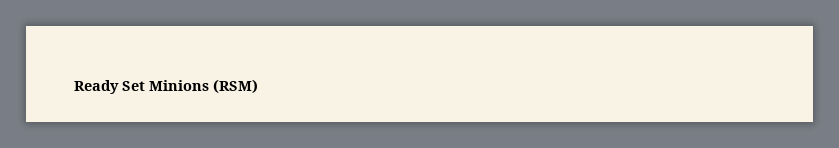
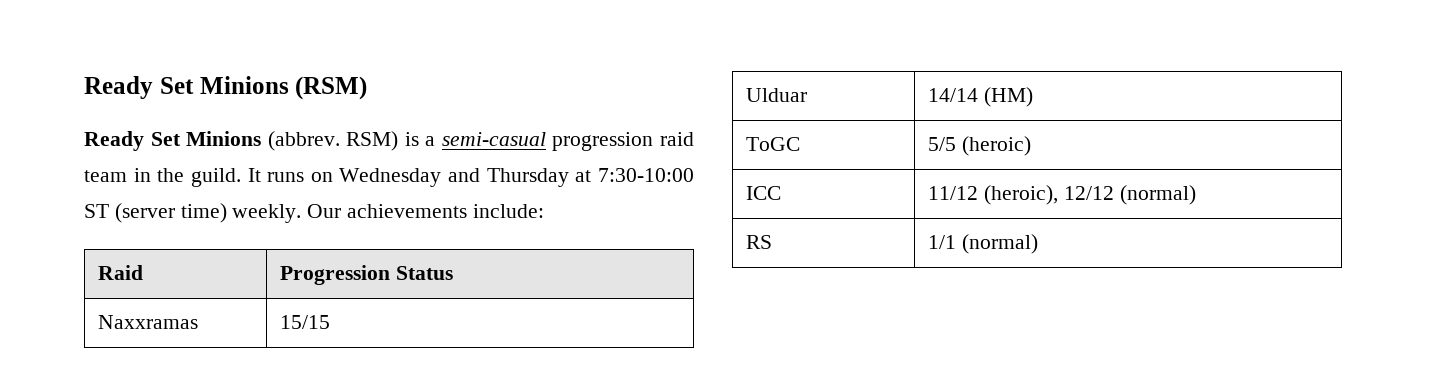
+ Ready Set Minions (abbrev. RSM) is a semi-casual progression raid team in the guild. It runs on Wednesday and Thursday at 7:30-10:00 ST (server time) weekly. Our achievements include:
+ Raid | Progression Status
+ Naxxramas | 15/15
+ Ulduar | 14/14 (HM)
+ ToGC | 5/5 (heroic)
+ ICC | 11/12 (heroic), 12/12 (normal)
+ RS | 1/1 (normal)

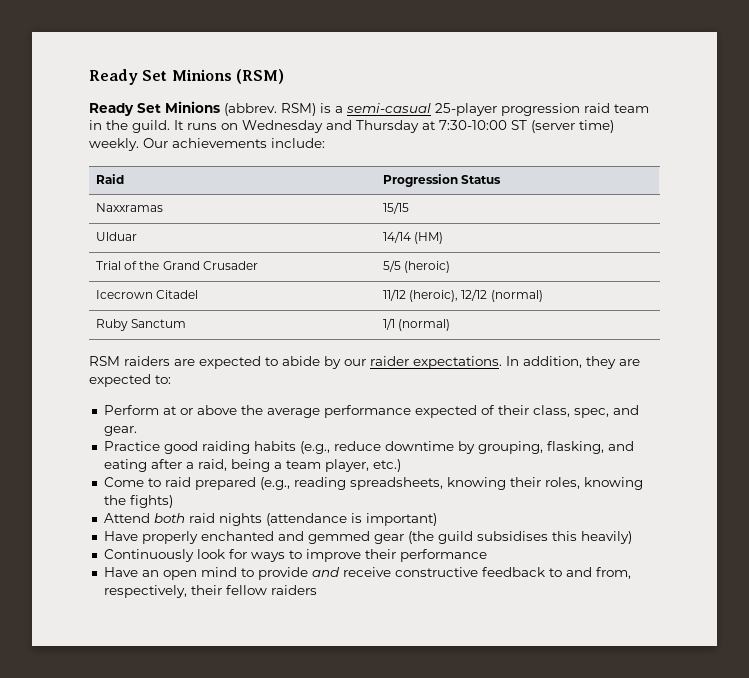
- RSM) is a semi-casual progression raid team in the guild.
+ RSM) is a semi-casual 25-player progression raid team in the guild.
- ToGC | 5/5 (heroic)
+ Trial of the Grand Crusader | 5/5 (heroic)
- ICC | 11/12 (heroic), 12/12 (normal)
+ Icecrown Citadel | 11/12 (heroic), 12/12 (normal)
- RS | 1/1 (normal)
+ Ruby Sanctum | 1/1 (normal)
+ RSM raiders are expected to abide by our raider expectations. In addition, they are expected to:
+ Perform at or above the average performance expected of their class, spec, and gear.
+ Practice good raiding habits (e.g., reduce downtime by grouping, flasking, and eating after a raid, being a team player, etc.)
+ Come to raid prepared (e.g., reading spreadsheets, knowing their roles, knowing the fights)
+ Attend both raid nights (attendance is important)
+ Have properly enchanted and gemmed gear (the guild subsidises this heavily)
+ Continuously look for ways to improve their performance
+ Have an open mind to provide and receive constructive feedback to and from, respectively, their fellow raiders

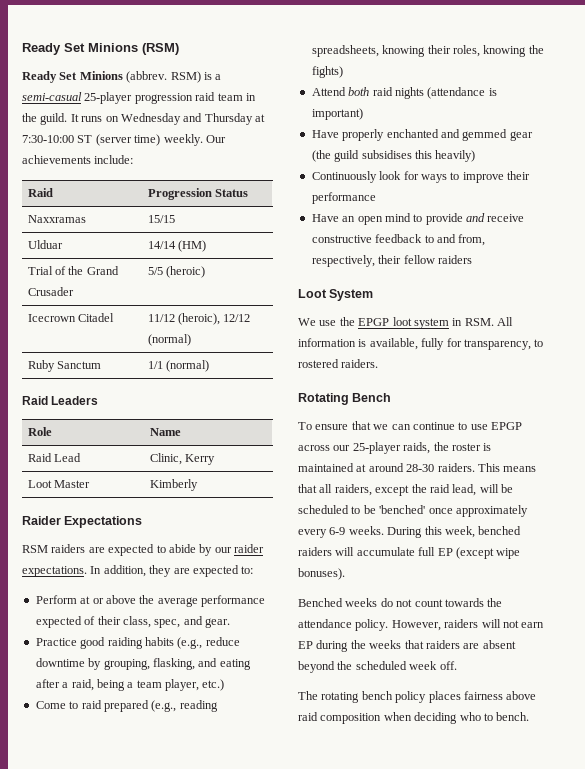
+ Raid Leaders
+ Role | Name
+ Raid Lead | Clinic, Kerry
+ Loot Master | Kimberly
+ Raider Expectations
+ Loot System
+ We use the EPGP loot system in RSM. All information is available, fully for transparency, to rostered raiders.
+ Rotating Bench
+ To ensure that we can continue to use EPGP across our 25-player raids, the roster is maintained at around 28-30 raiders. This means that all raiders, except the raid lead, will be scheduled to be 'benched' once approximately every 6-9 weeks. During this week, benched raiders will accumulate full EP (except wipe bonuses).
+ Benched weeks do not count towards the attendance policy. However, raiders will not earn EP during the weeks that raiders are absent beyond the scheduled week off.
+ The rotating bench policy places fairness above raid composition when deciding who to bench.

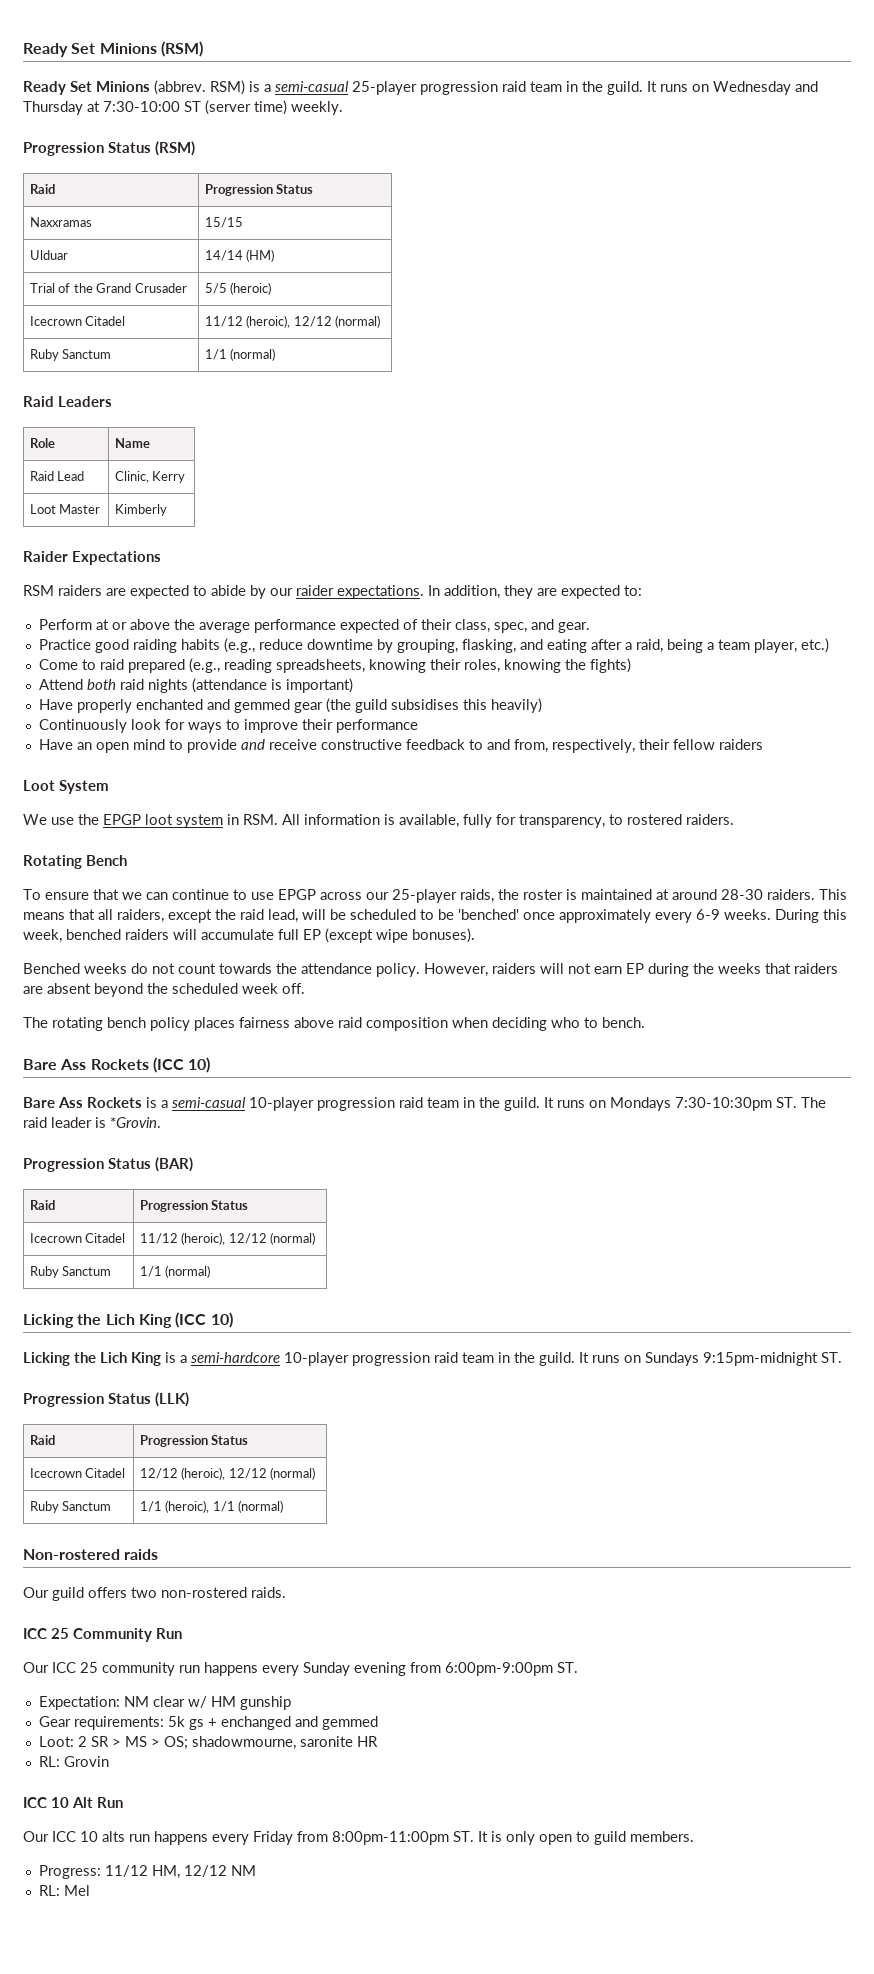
- It runs on Wednesday and Thursday at 7:30-10:00 ST (server time) weekly. Our achievements include:
+ It runs on Wednesday and Thursday at 7:30-10:00 ST (server time) weekly.
+ Progression Status (RSM)
+ Bare Ass Rockets (ICC 10)
+ Bare Ass Rockets is a semi-casual 10-player progression raid team in the guild. It runs on Mondays 7:30-10:30pm ST. The raid leader is *Grovin.
+ Progression Status (BAR)
+ Raid | Progression Status
+ Icecrown Citadel | 11/12 (heroic), 12/12 (normal)
+ Ruby Sanctum | 1/1 (normal)
+ Licking the Lich King (ICC 10)
+ Licking the Lich King is a semi-hardcore 10-player progression raid team in the guild. It runs on Sundays 9:15pm-midnight ST.
+ Progression Status (LLK)
+ Raid | Progression Status
+ Icecrown Citadel | 12/12 (heroic), 12/12 (normal)
+ Ruby Sanctum | 1/1 (heroic), 1/1 (normal)
+ Non-rostered raids
+ Our guild offers two non-rostered raids.
+ ICC 25 Community Run
+ Our ICC 25 community run happens every Sunday evening from 6:00pm-9:00pm ST.
+ Expectation: NM clear w/ HM gunship
+ Gear requirements: 5k gs + enchanged and gemmed
+ Loot: 2 SR > MS > OS; shadowmourne, saronite HR
+ RL: Grovin
+ ICC 10 Alt Run
+ Our ICC 10 alts run happens every Friday from 8:00pm-11:00pm ST. It is only open to guild members.
+ Progress: 11/12 HM, 12/12 NM
+ RL: Mel

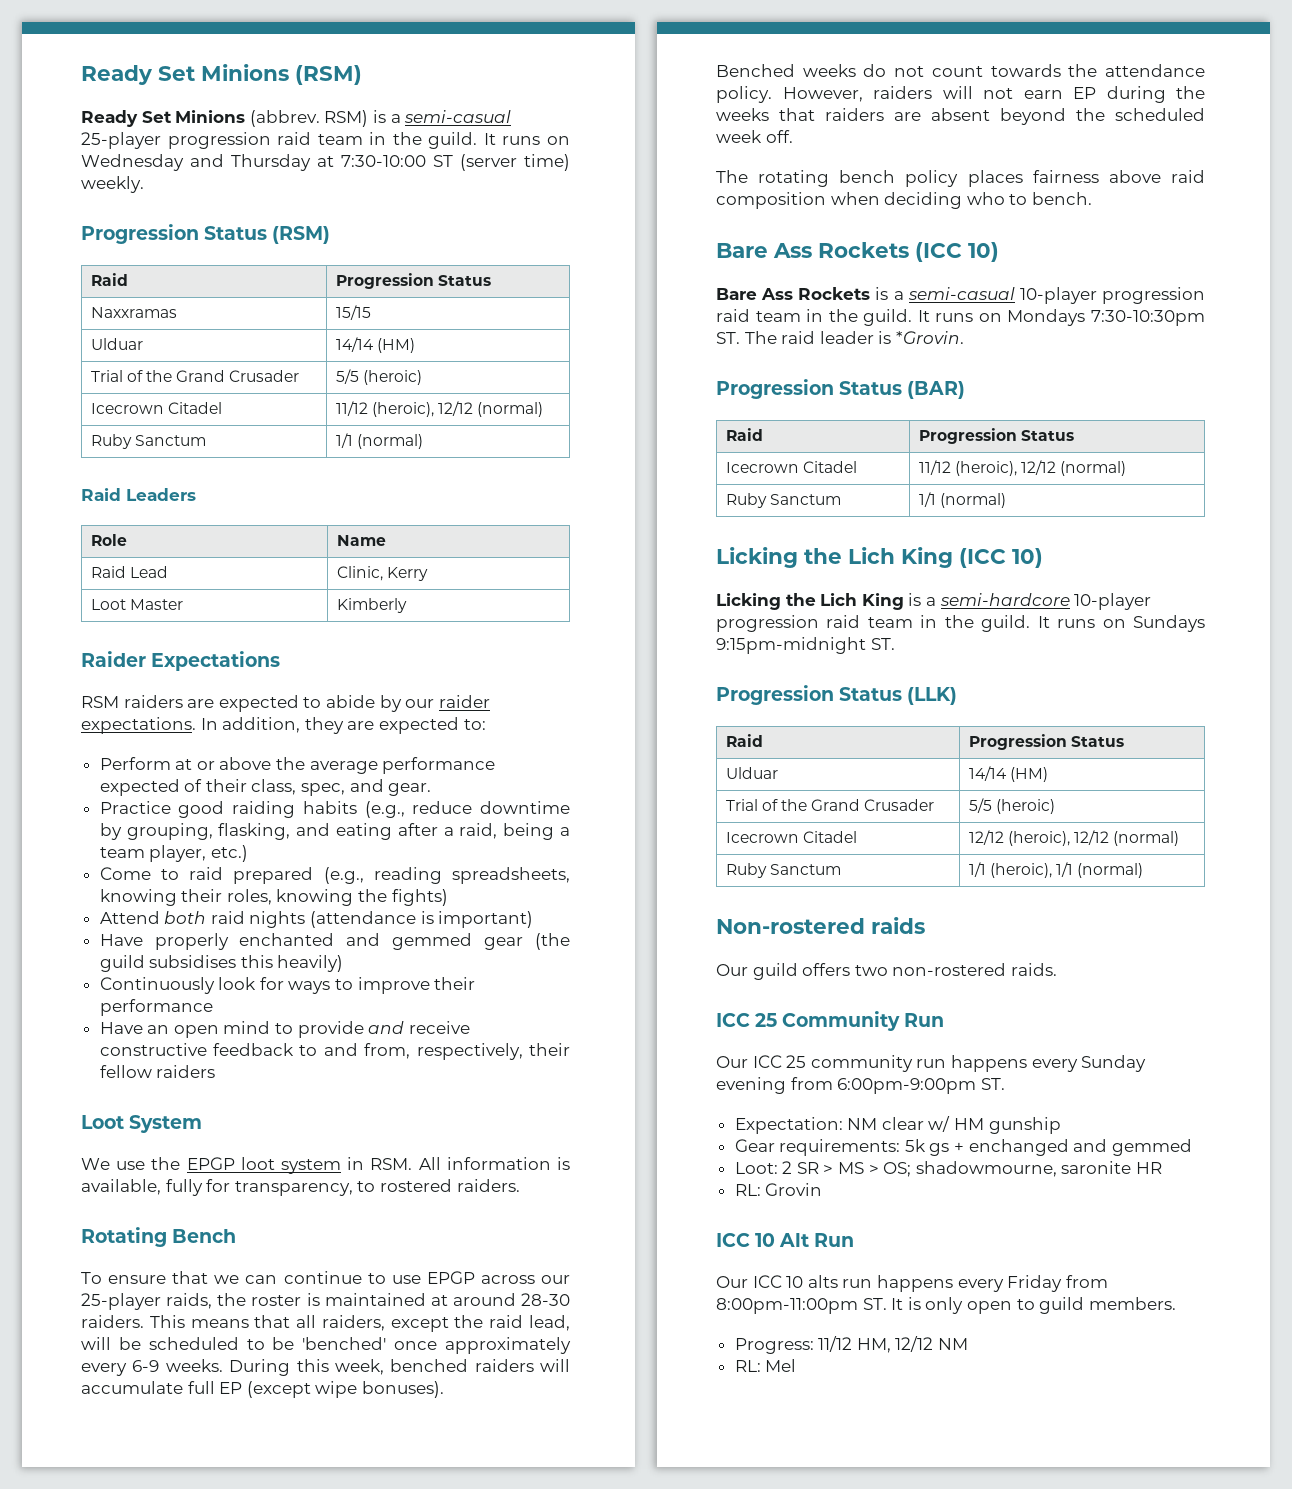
  Progression Status (LLK)
  Raid | Progression Status
+ Ulduar | 14/14 (HM)
+ Trial of the Grand Crusader | 5/5 (heroic)

